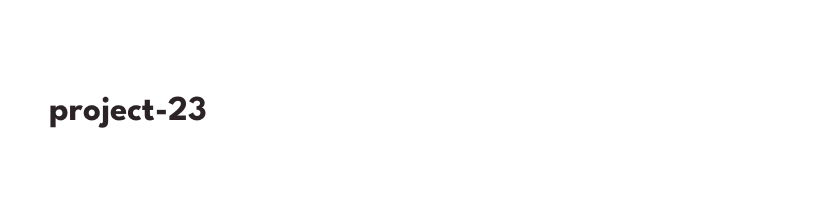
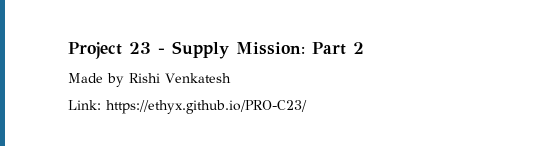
- project-23
+ Project 23 - Supply Mission: Part 2
+ Made by Rishi Venkatesh
+ Link: https://ethyx.github.io/PRO-C23/

